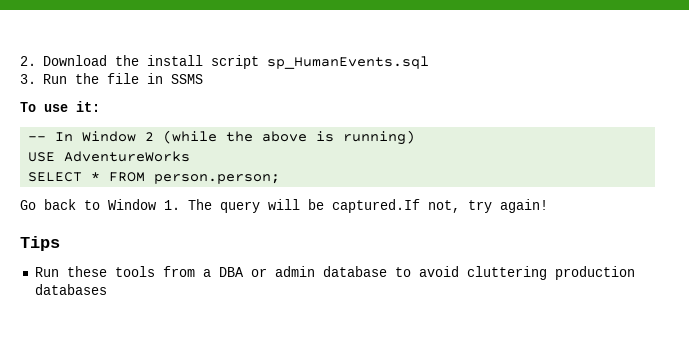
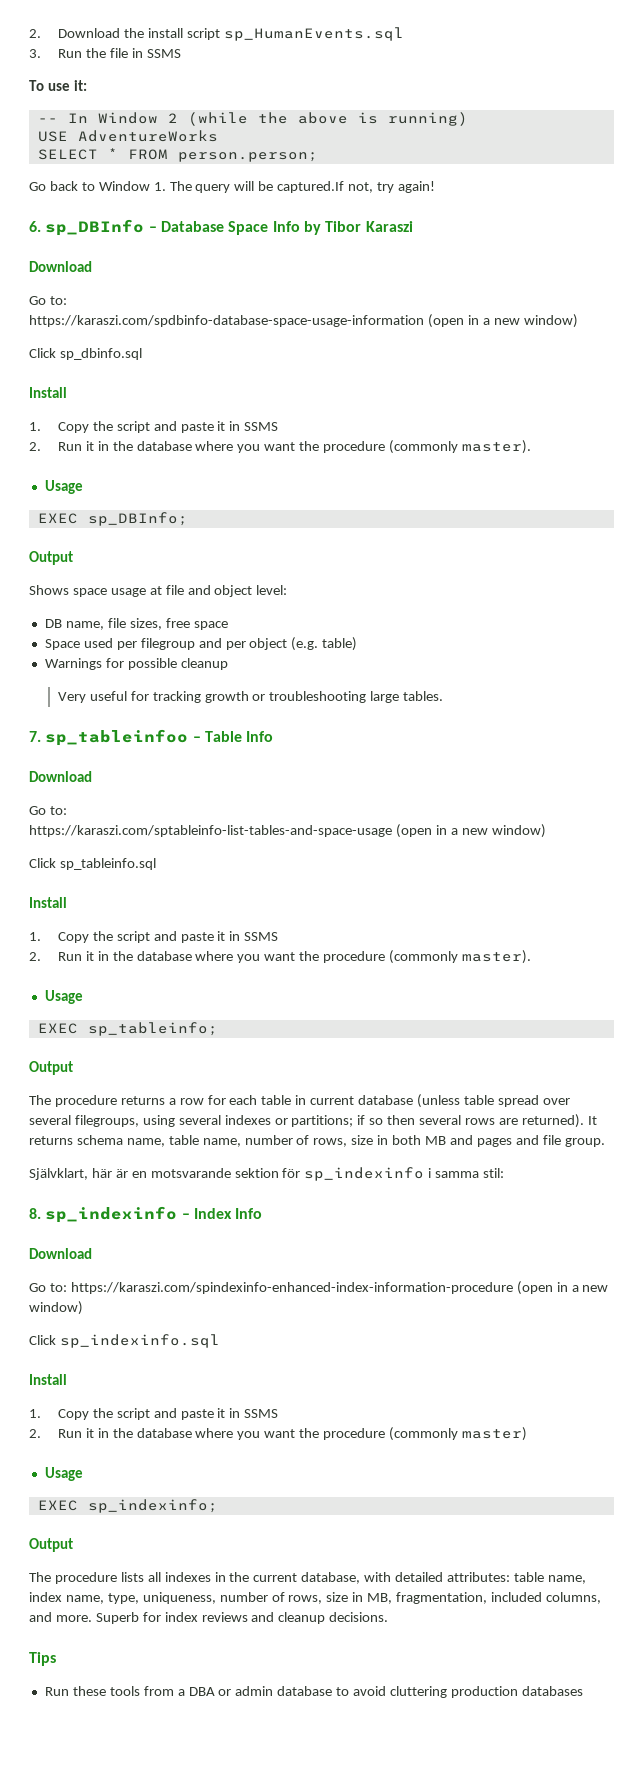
+ 6. sp_DBInfo – Database Space Info by Tibor Karaszi
+ Download
+ Go to:
+ https://karaszi.com/spdbinfo-database-space-usage-information (open in a new window)
+ Click sp_dbinfo.sql
+ Install
+ 1. Copy the script and paste it in SSMS
+ 2. Run it in the database where you want the procedure (commonly master).
+ Usage
+ EXEC sp_DBInfo;
+ Output
+ Shows space usage at file and object level:
+ DB name, file sizes, free space
+ Space used per filegroup and per object (e.g. table)
+ Warnings for possible cleanup
+ Very useful for tracking growth or troubleshooting large tables.
+ 7. sp_tableinfoo – Table Info
+ Download
+ Go to:
+ https://karaszi.com/sptableinfo-list-tables-and-space-usage (open in a new window)
+ Click sp_tableinfo.sql
+ Install
+ 1. Copy the script and paste it in SSMS
+ 2. Run it in the database where you want the procedure (commonly master).
+ Usage
+ EXEC sp_tableinfo;
+ Output
+ The procedure returns a row for each table in current database (unless table spread over several filegroups, using several indexes or partitions; if so then several rows are returned). It returns schema name, table name, number of rows, size in both MB and pages and file group.
+ Självklart, här är en motsvarande sektion för sp_indexinfo i samma stil:
+ 8. sp_indexinfo – Index Info
+ Download
+ Go to: https://karaszi.com/spindexinfo-enhanced-index-information-procedure (open in a new window)
+ Click sp_indexinfo.sql
+ Install
+ 1. Copy the script and paste it in SSMS
+ 2. Run it in the database where you want the procedure (commonly master)
+ Usage
+ EXEC sp_indexinfo;
+ Output
+ The procedure lists all indexes in the current database, with detailed attributes: table name, index name, type, uniqueness, number of rows, size in MB, fragmentation, included columns, and more. Superb for index reviews and cleanup decisions.

